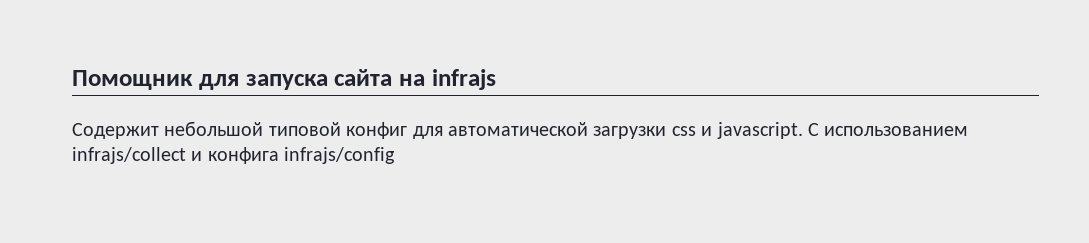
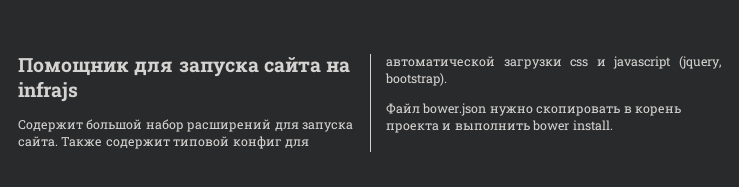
- Содержит небольшой типовой конфиг для автоматической загрузки css и javascript. С использованием infrajs/collect и конфига infrajs/config
+ Содержит большой набор расширений для запуска сайта. Также содержит типовой конфиг для автоматической загрузки css и javascript (jquery, bootstrap).
+ Файл bower.json нужно скопировать в корень проекта и выполнить bower install.

